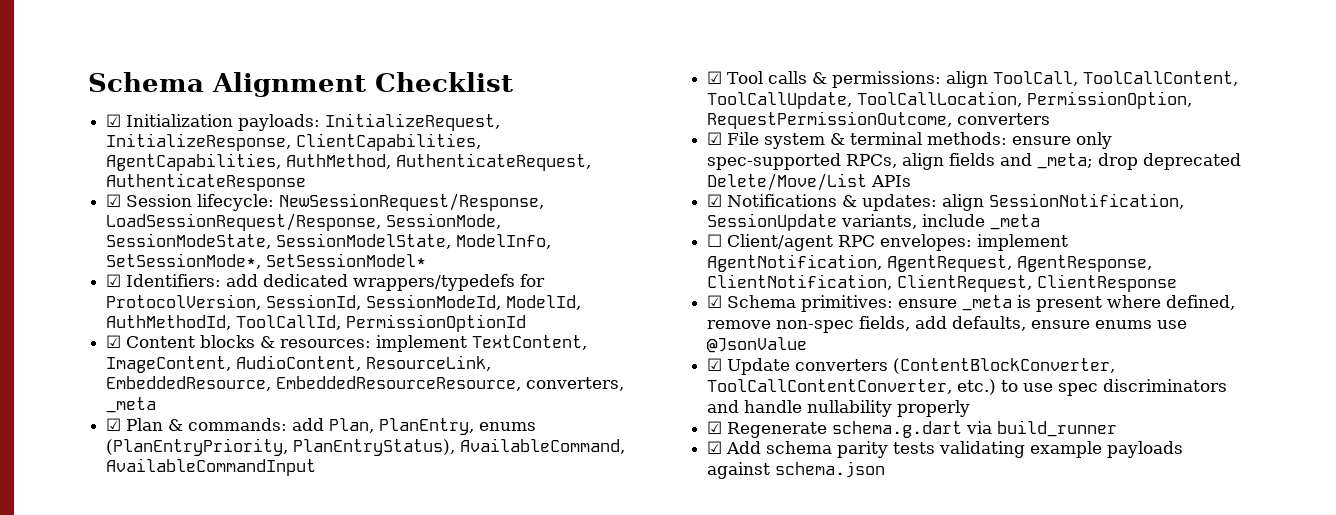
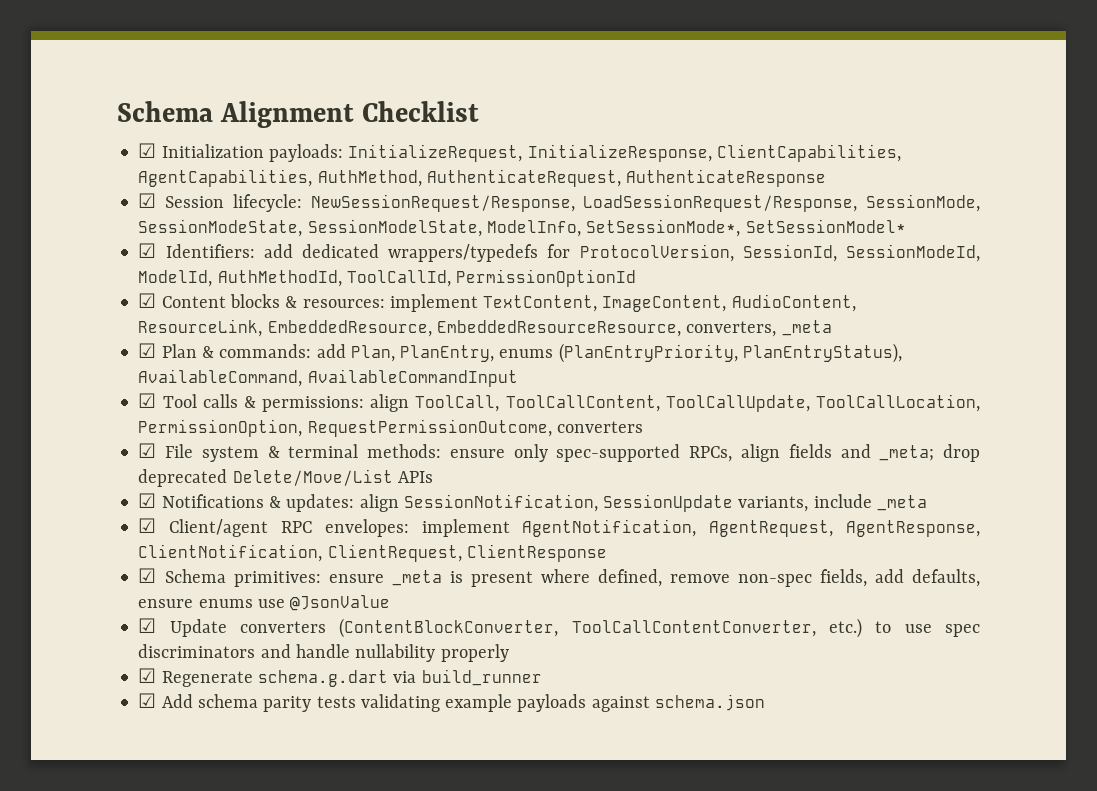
- ☐ Client/agent RPC envelopes: implement AgentNotification, AgentRequest, AgentResponse, ClientNotification, ClientRequest, ClientResponse
+ ☑ Client/agent RPC envelopes: implement AgentNotification, AgentRequest, AgentResponse, ClientNotification, ClientRequest, ClientResponse

